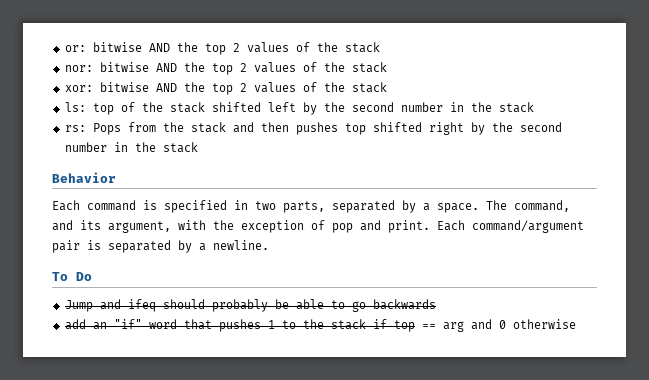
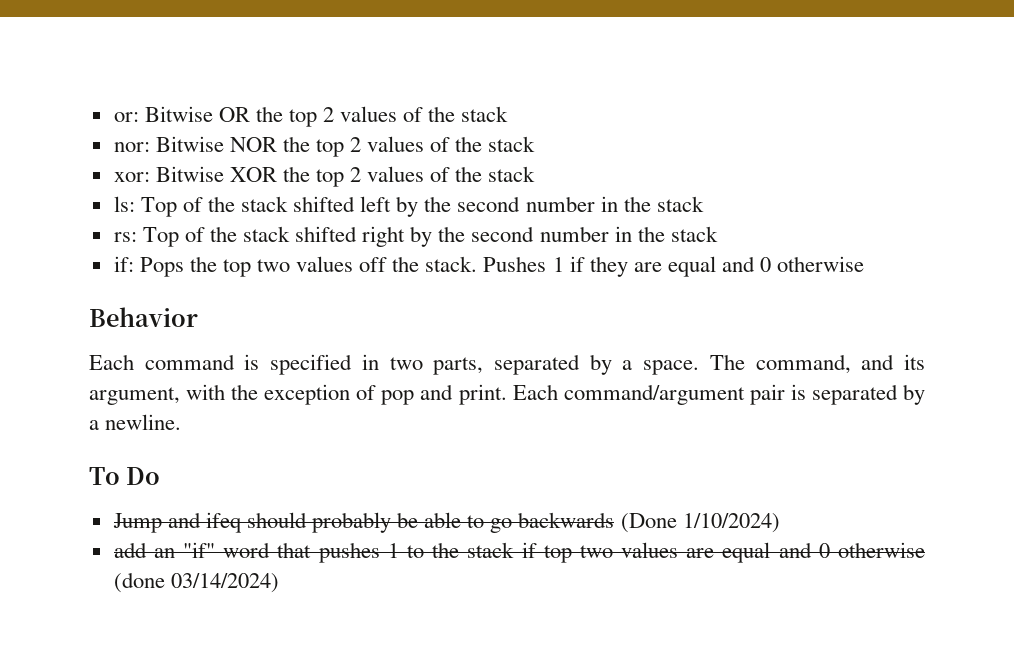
- or: bitwise AND the top 2 values of the stack
+ or: Bitwise OR the top 2 values of the stack
- nor: bitwise AND the top 2 values of the stack
+ nor: Bitwise NOR the top 2 values of the stack
- xor: bitwise AND the top 2 values of the stack
+ xor: Bitwise XOR the top 2 values of the stack
- ls: top of the stack shifted left by the second number in the stack
+ ls: Top of the stack shifted left by the second number in the stack
- rs: Pops from the stack and then pushes top shifted right by the second number in the stack
+ rs: Top of the stack shifted right by the second number in the stack
+ if: Pops the top two values off the stack. Pushes 1 if they are equal and 0 otherwise
- Jump and ifeq should probably be able to go backwards
+ Jump and ifeq should probably be able to go backwards (Done 1/10/2024)
- add an "if" word that pushes 1 to the stack if top == arg and 0 otherwise
+ add an "if" word that pushes 1 to the stack if top two values are equal and 0 otherwise (done 03/14/2024)

